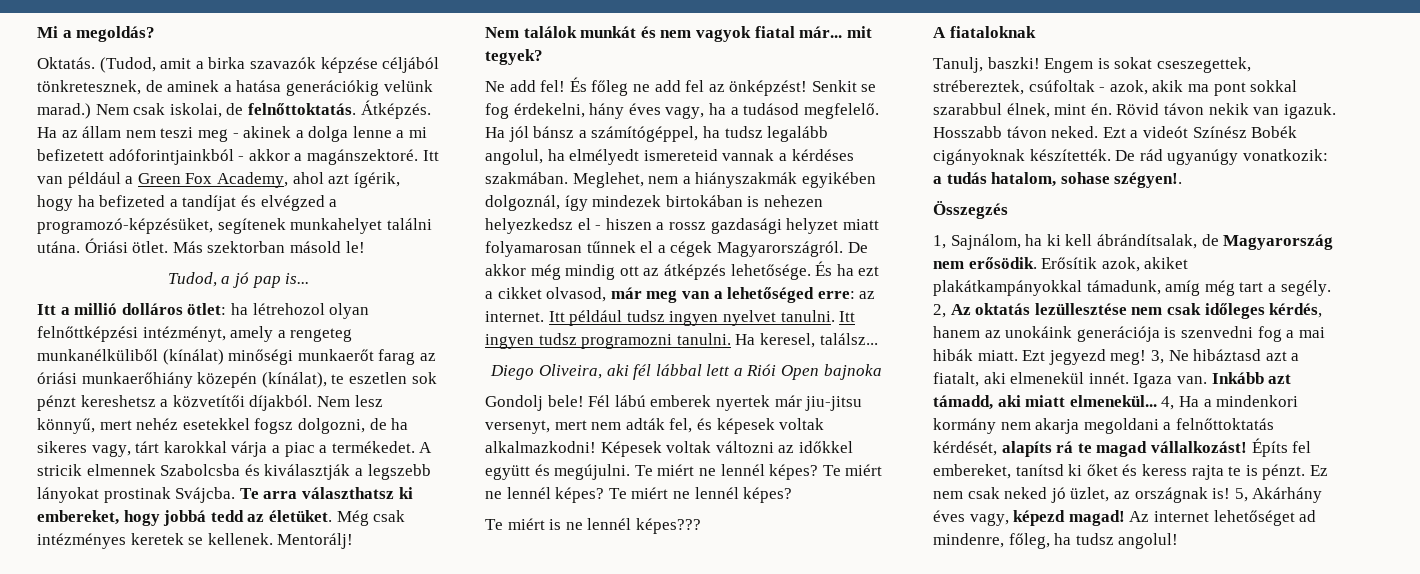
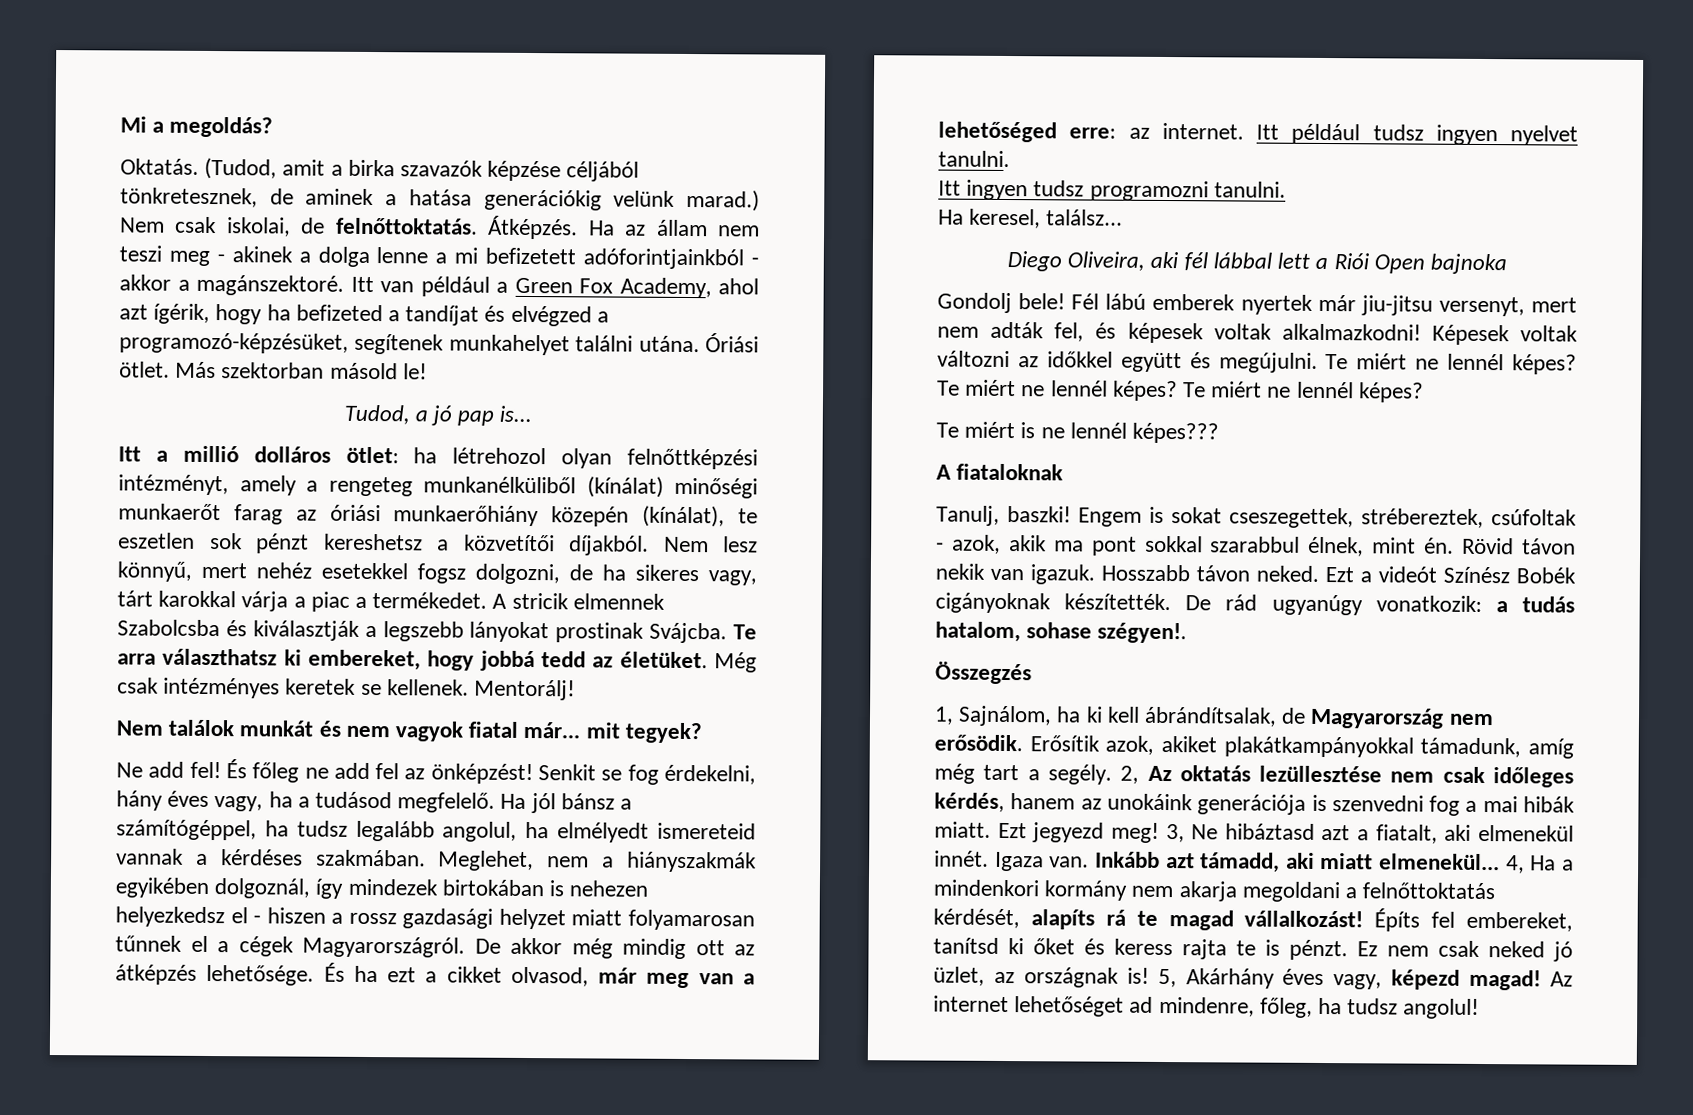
- Itt például tudsz ingyen nyelvet tanulni. Itt ingyen tudsz programozni tanulni. Ha keresel, találsz...
+ Itt például tudsz ingyen nyelvet tanulni.
+ Itt ingyen tudsz programozni tanulni.
+ Ha keresel, találsz...

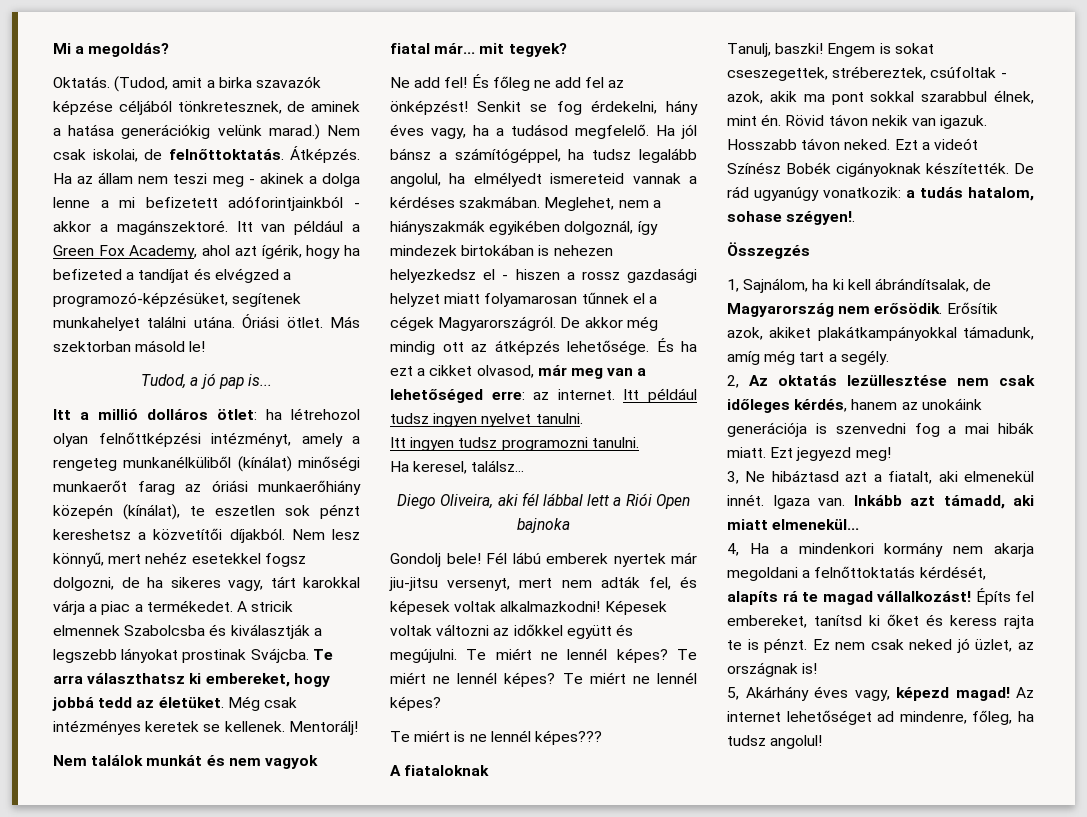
- Erősítik azok, akiket plakátkampányokkal támadunk, amíg még tart a segély. 2, Az oktatás lezüllesztése nem csak időleges kérdés, hanem az unokáink generációja is szenvedni fog a mai hibák miatt.
+ Erősítik azok, akiket plakátkampányokkal támadunk, amíg még tart a segély.
+ 2, Az oktatás lezüllesztése nem csak időleges kérdés, hanem az unokáink generációja is szenvedni fog a mai hibák miatt.
- Ezt jegyezd meg! 3, Ne hibáztasd azt a fiatalt, aki elmenekül innét.
+ Ezt jegyezd meg!
+ 3, Ne hibáztasd azt a fiatalt, aki elmenekül innét.
- Inkább azt támadd, aki miatt elmenekül... 4, Ha a mindenkori kormány nem akarja megoldani a felnőttoktatás kérdését, alapíts rá te magad vállalkozást!
+ Inkább azt támadd, aki miatt elmenekül...
+ 4, Ha a mindenkori kormány nem akarja megoldani a felnőttoktatás kérdését, alapíts rá te magad vállalkozást!
- Ez nem csak neked jó üzlet, az országnak is! 5, Akárhány éves vagy, képezd magad!
+ Ez nem csak neked jó üzlet, az országnak is!
+ 5, Akárhány éves vagy, képezd magad!

